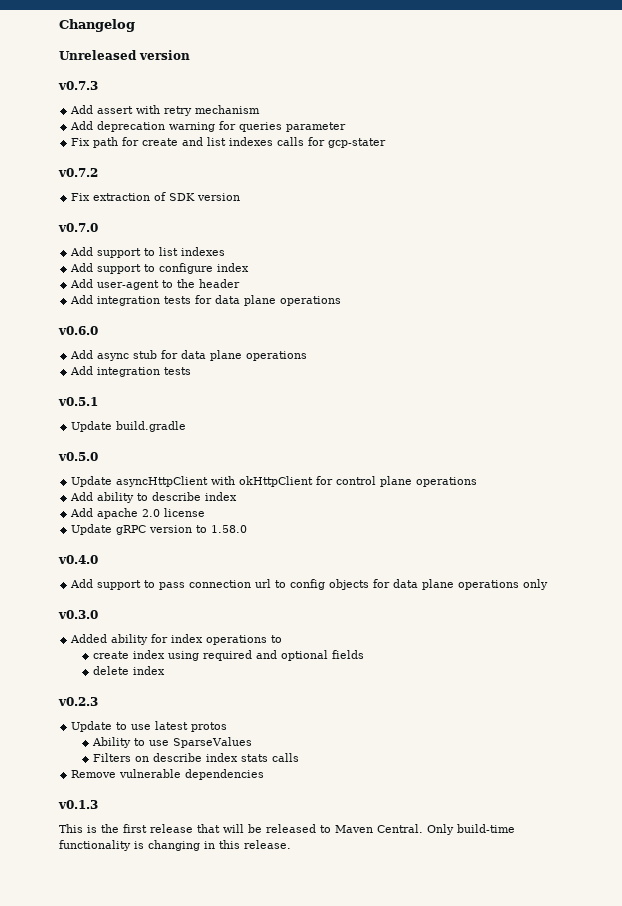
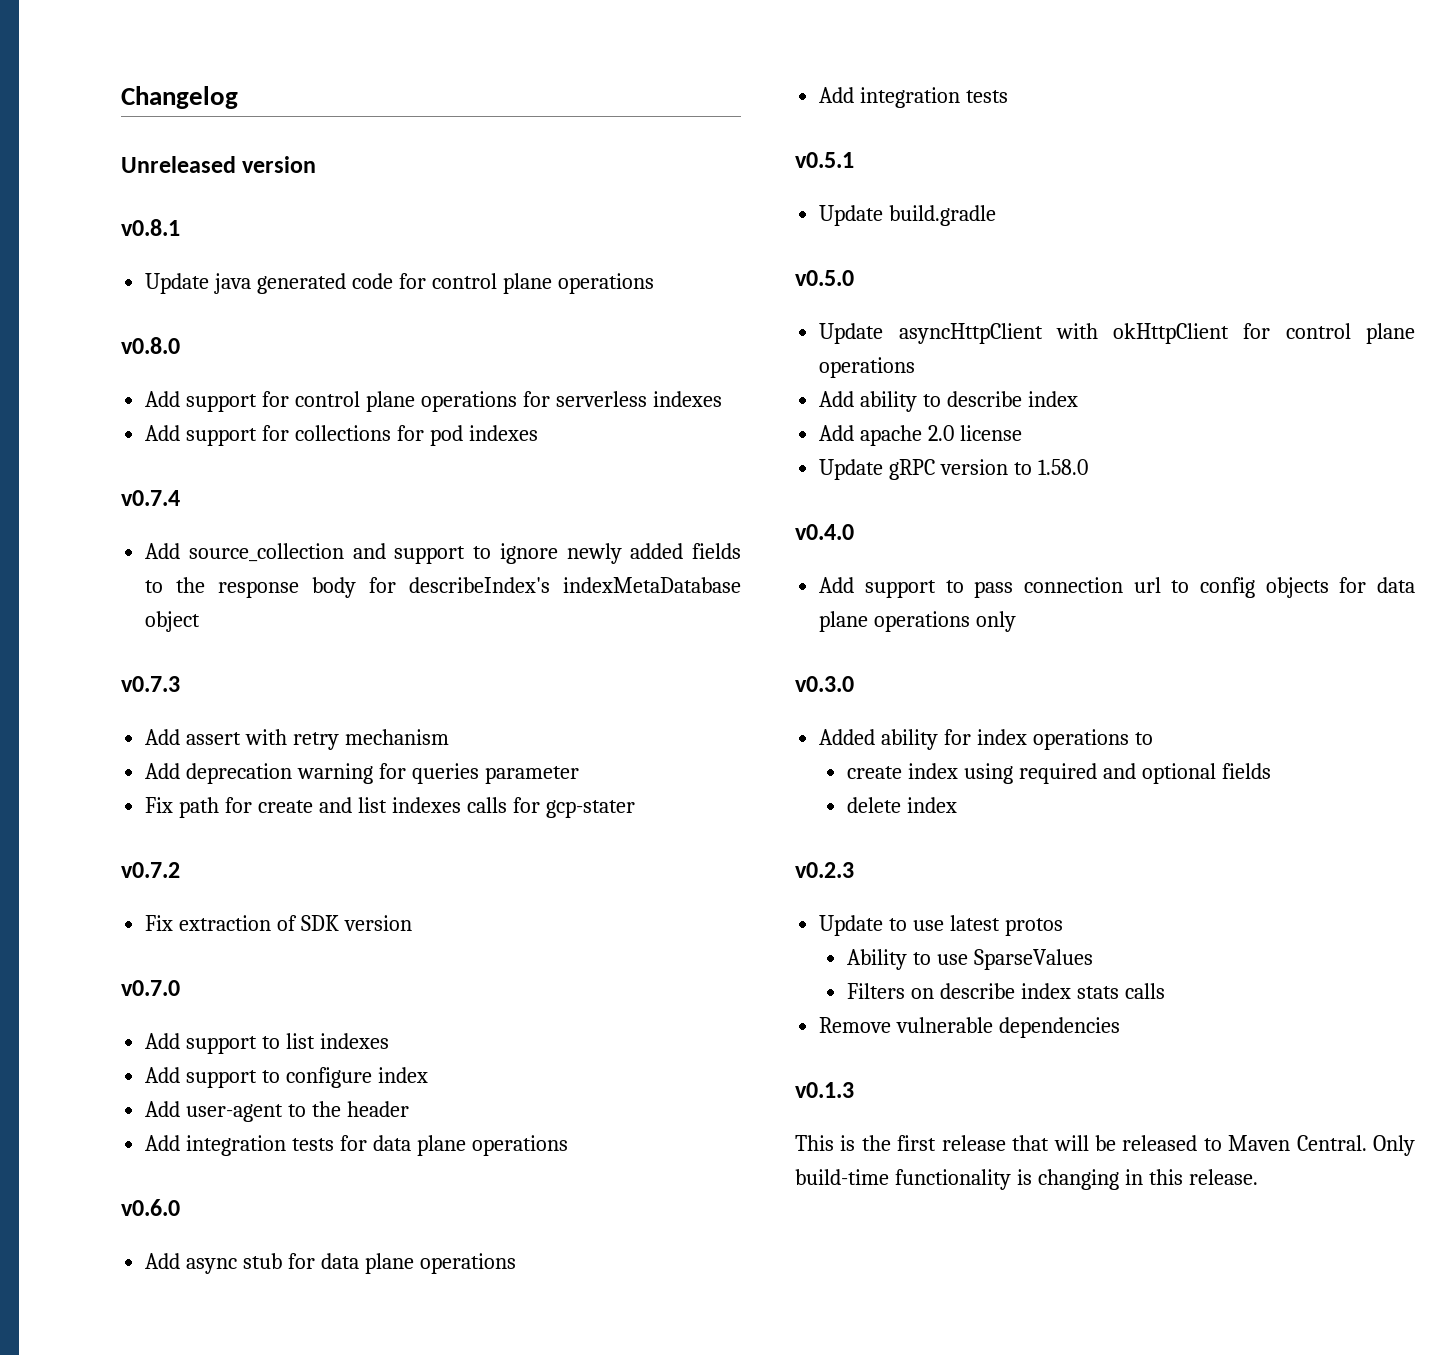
+ v0.8.1
+ Update java generated code for control plane operations
+ v0.8.0
+ Add support for control plane operations for serverless indexes
+ Add support for collections for pod indexes
+ v0.7.4
+ Add source_collection and support to ignore newly added fields to the response body for describeIndex's indexMetaDatabase object

